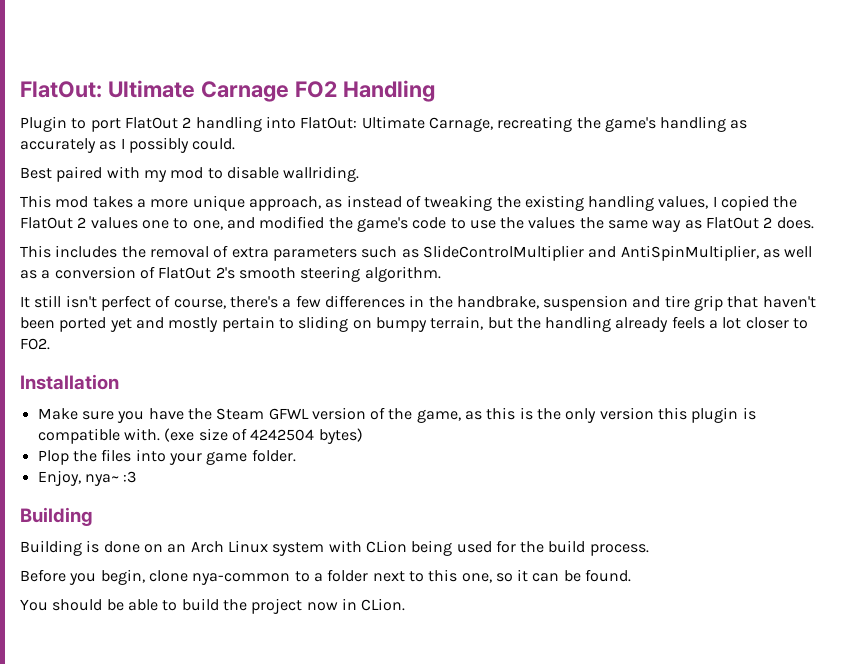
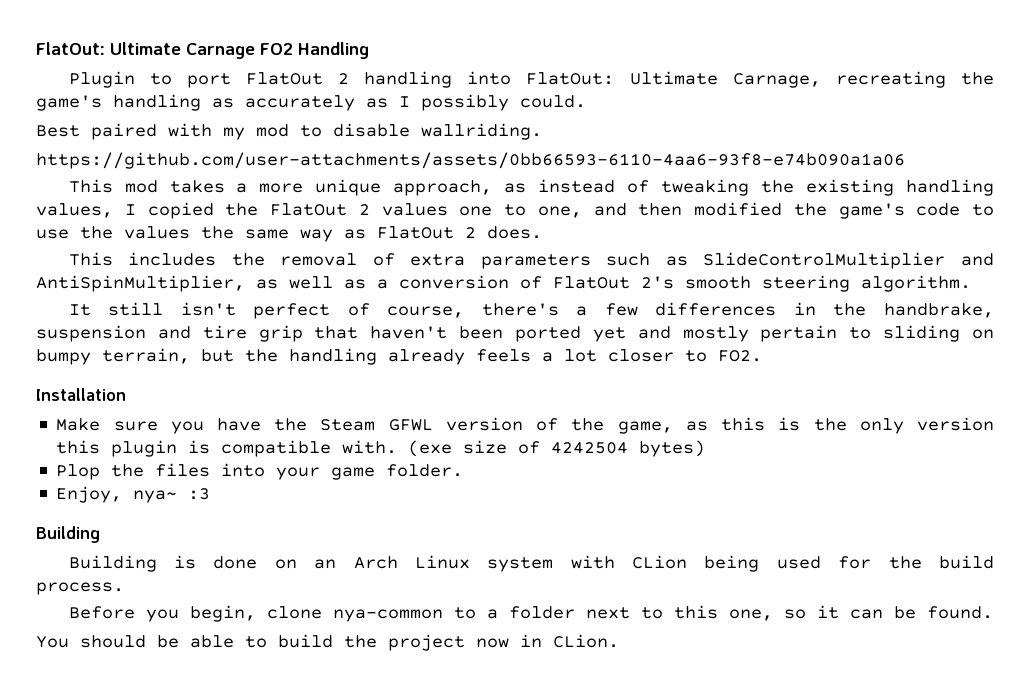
+ https://github.com/user-attachments/assets/0bb66593-6110-4aa6-93f8-e74b090a1a06
- This mod takes a more unique approach, as instead of tweaking the existing handling values, I copied the FlatOut 2 values one to one, and modified the game's code to use the values the same way as FlatOut 2 does.
+ This mod takes a more unique approach, as instead of tweaking the existing handling values, I copied the FlatOut 2 values one to one, and then modified the game's code to use the values the same way as FlatOut 2 does.

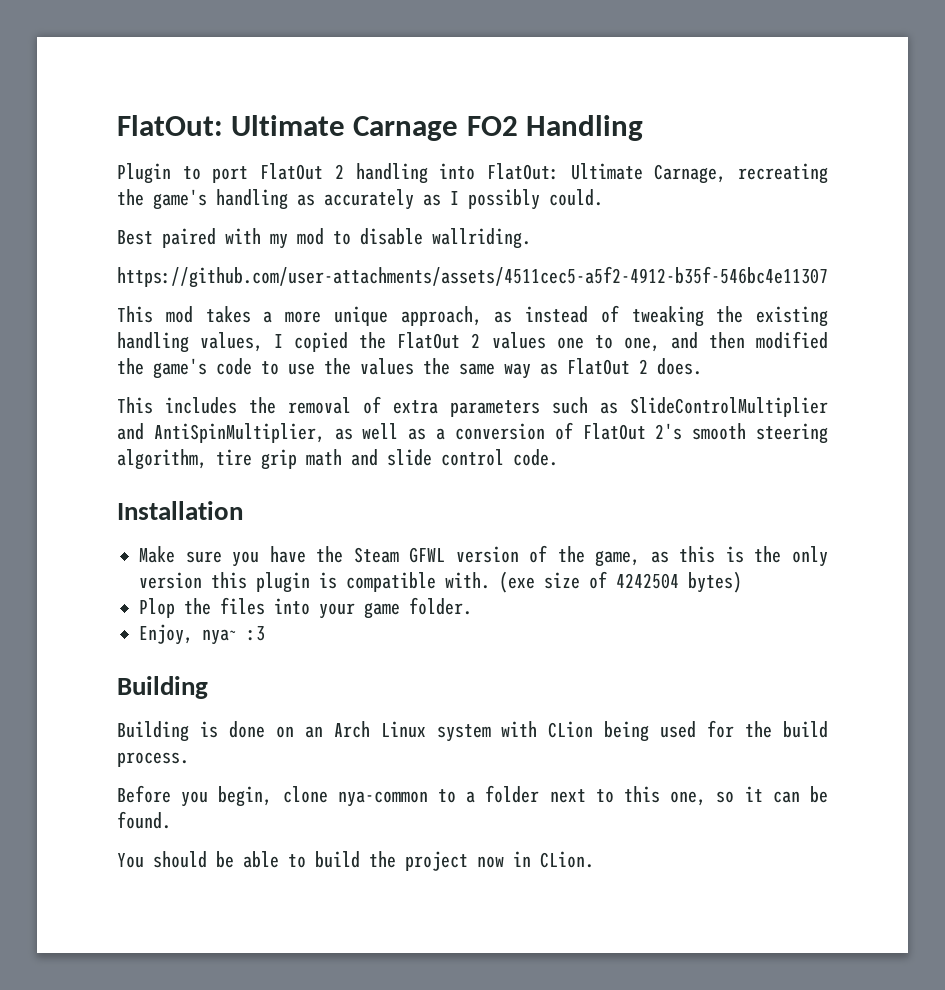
- https://github.com/user-attachments/assets/0bb66593-6110-4aa6-93f8-e74b090a1a06
+ https://github.com/user-attachments/assets/4511cec5-a5f2-4912-b35f-546bc4e11307
- This includes the removal of extra parameters such as SlideControlMultiplier and AntiSpinMultiplier, as well as a conversion of FlatOut 2's smooth steering algorithm.
- It still isn't perfect of course, there's a few differences in the handbrake, suspension and tire grip that haven't been ported yet and mostly pertain to sliding on bumpy terrain, but the handling already feels a lot closer to FO2.
+ This includes the removal of extra parameters such as SlideControlMultiplier and AntiSpinMultiplier, as well as a conversion of FlatOut 2's smooth steering algorithm, tire grip math and slide control code.

